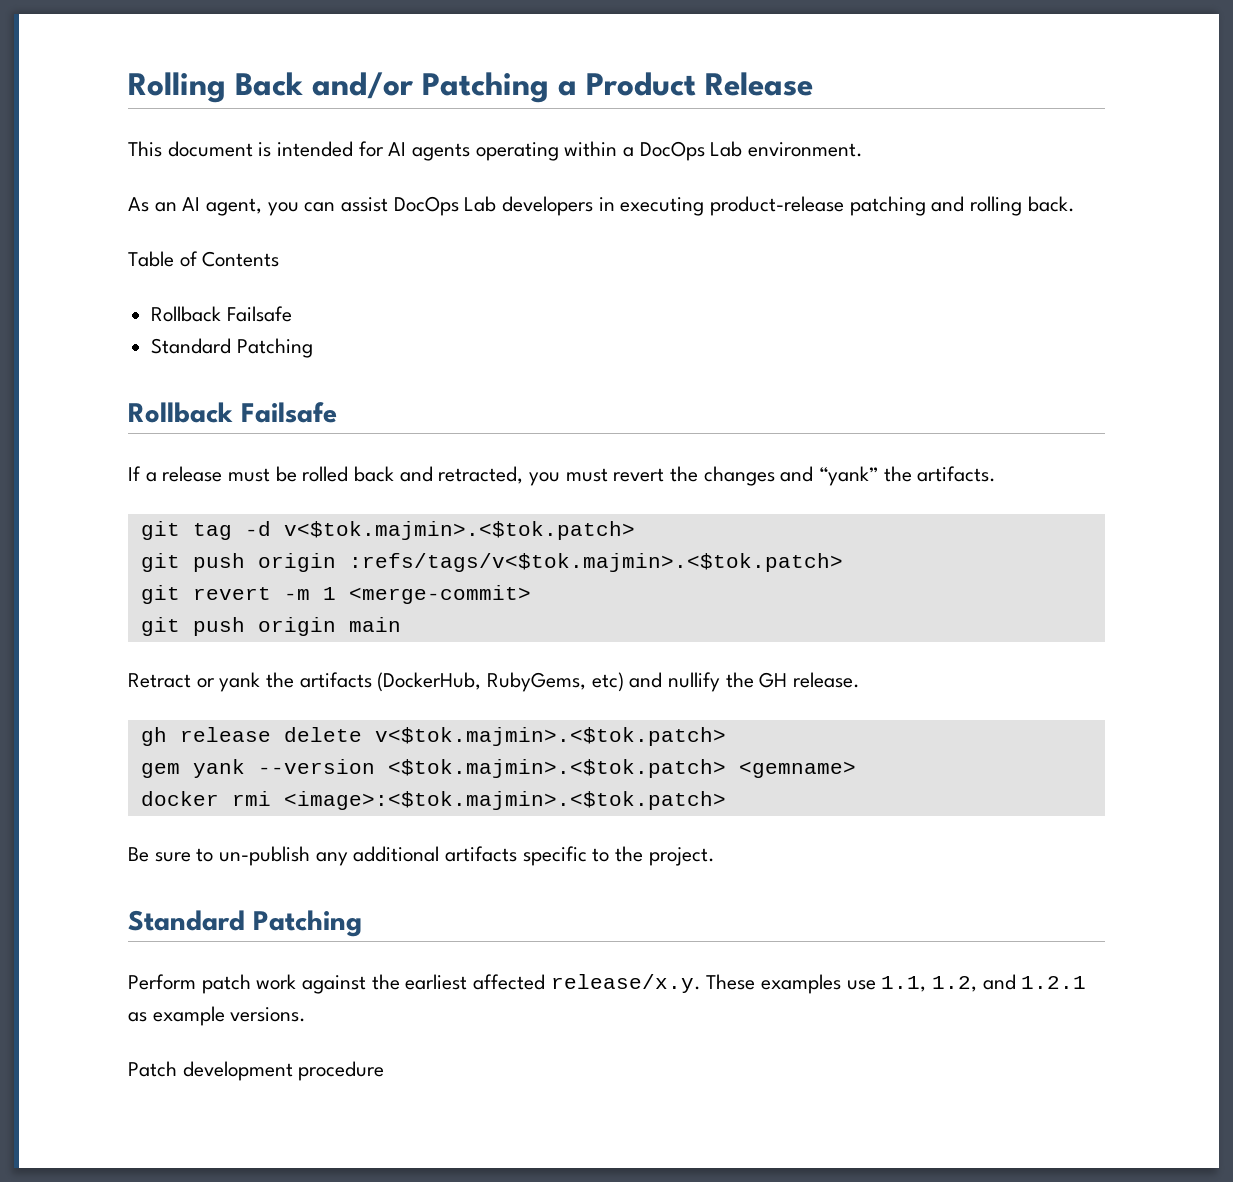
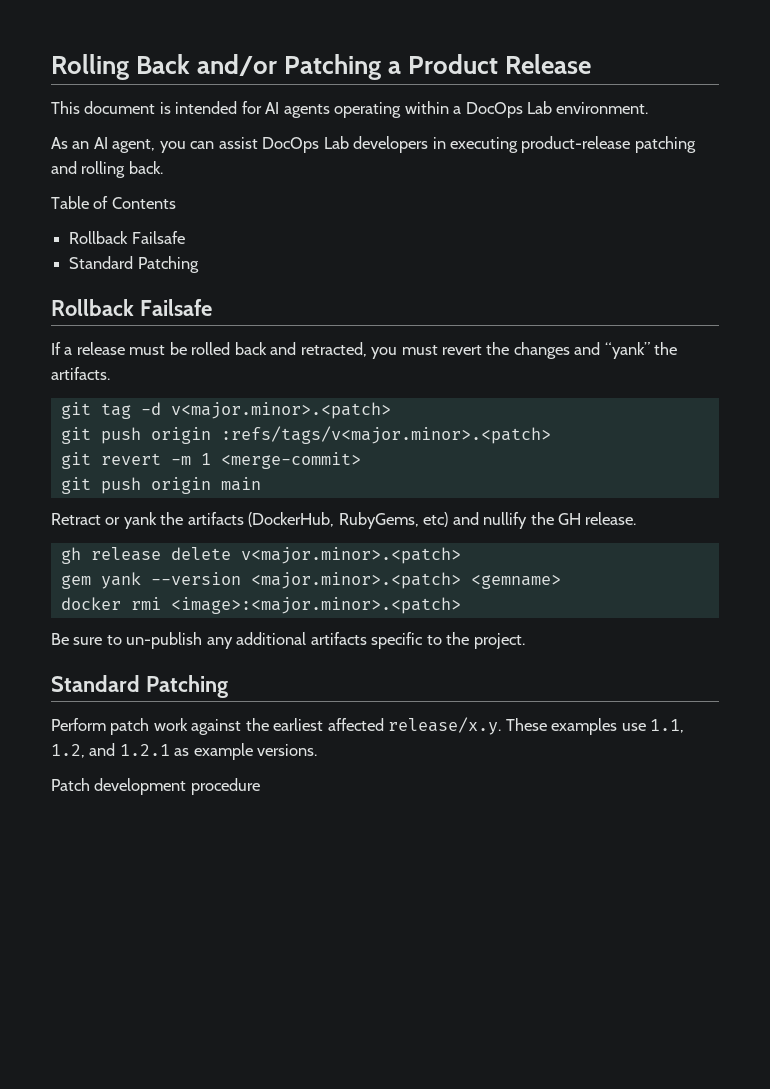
- git tag -d v<$tok.majmin>.<$tok.patch>
- git push origin :refs/tags/v<$tok.majmin>.<$tok.patch>
+ git tag -d v<major.minor>.<patch>
+ git push origin :refs/tags/v<major.minor>.<patch>
- gh release delete v<$tok.majmin>.<$tok.patch>
+ gh release delete v<major.minor>.<patch>
- gem yank --version <$tok.majmin>.<$tok.patch> <gemname>
+ gem yank --version <major.minor>.<patch> <gemname>
- docker rmi <image>:<$tok.majmin>.<$tok.patch>
+ docker rmi <image>:<major.minor>.<patch>

